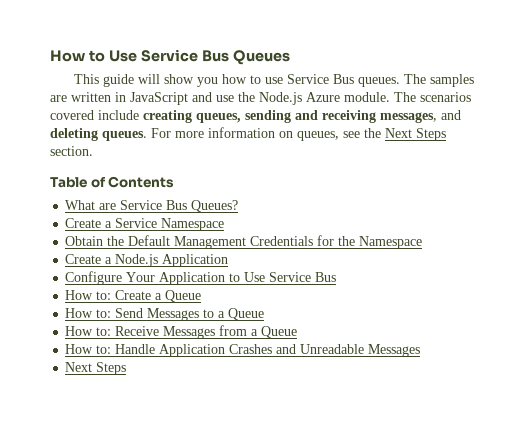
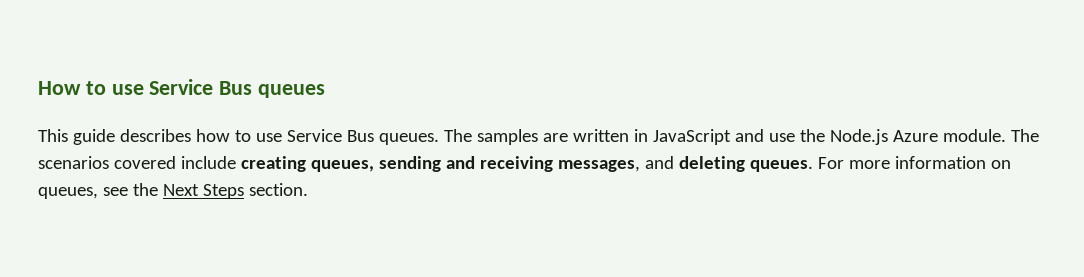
- How to Use Service Bus Queues
+ How to use Service Bus queues
- This guide will show you how to use Service Bus queues.
+ This guide describes how to use Service Bus queues.
- Table of Contents
- What are Service Bus Queues?
- Create a Service Namespace
- Obtain the Default Management Credentials for the Namespace
- Create a Node.js Application
- Configure Your Application to Use Service Bus
- How to: Create a Queue
- How to: Send Messages to a Queue
- How to: Receive Messages from a Queue
- How to: Handle Application Crashes and Unreadable Messages
- Next Steps

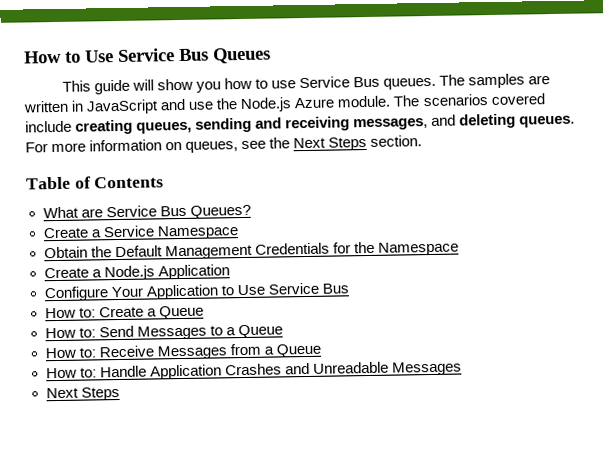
- How to use Service Bus queues
+ How to Use Service Bus Queues
- This guide describes how to use Service Bus queues.
+ This guide will show you how to use Service Bus queues.
+ Table of Contents
+ What are Service Bus Queues?
+ Create a Service Namespace
+ Obtain the Default Management Credentials for the Namespace
+ Create a Node.js Application
+ Configure Your Application to Use Service Bus
+ How to: Create a Queue
+ How to: Send Messages to a Queue
+ How to: Receive Messages from a Queue
+ How to: Handle Application Crashes and Unreadable Messages
+ Next Steps

